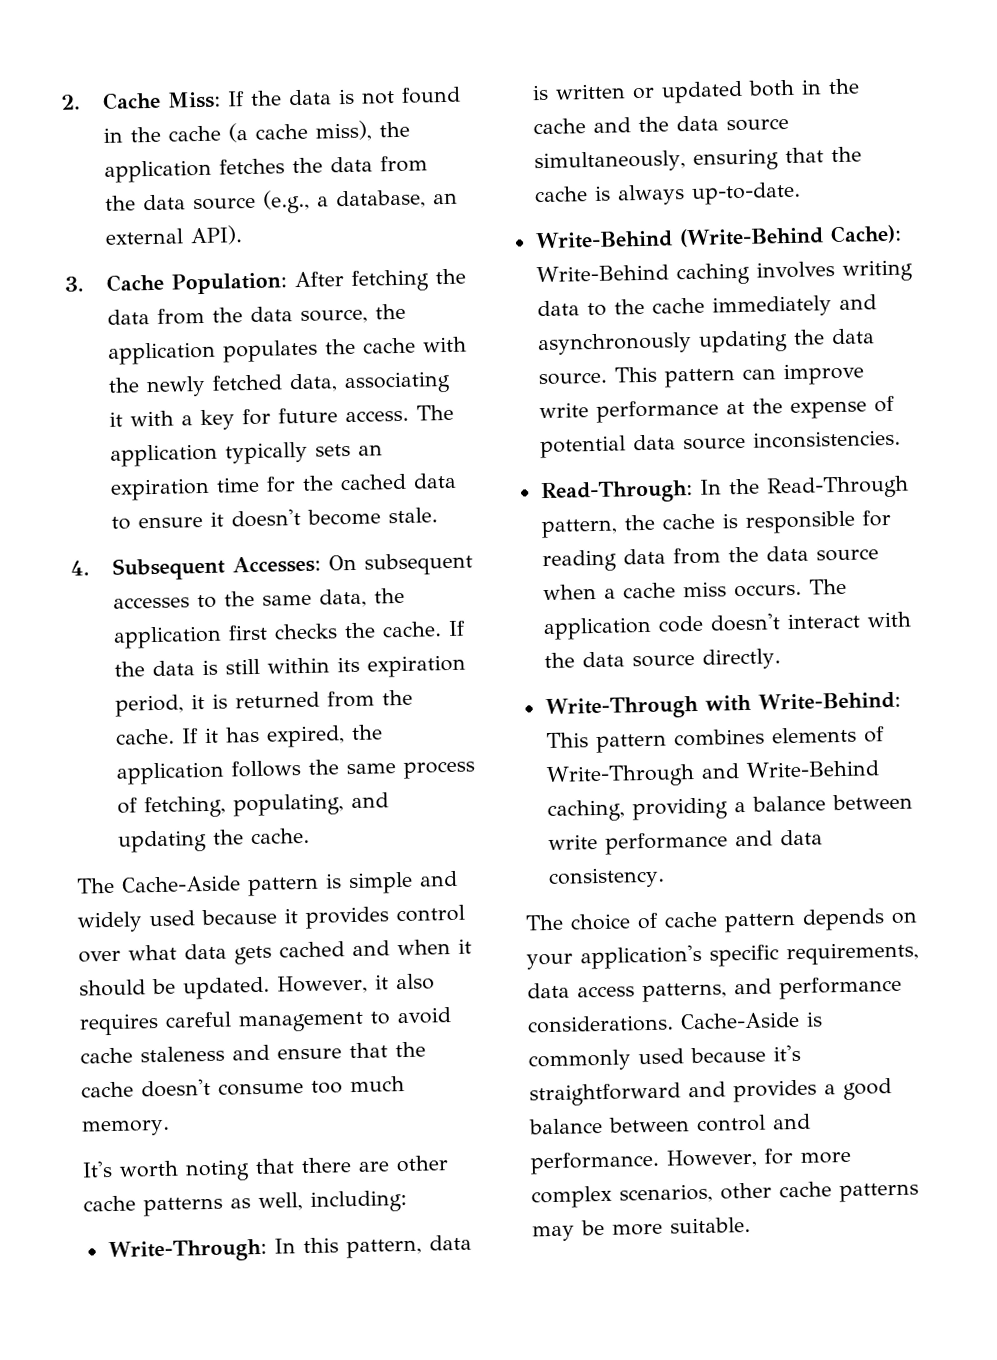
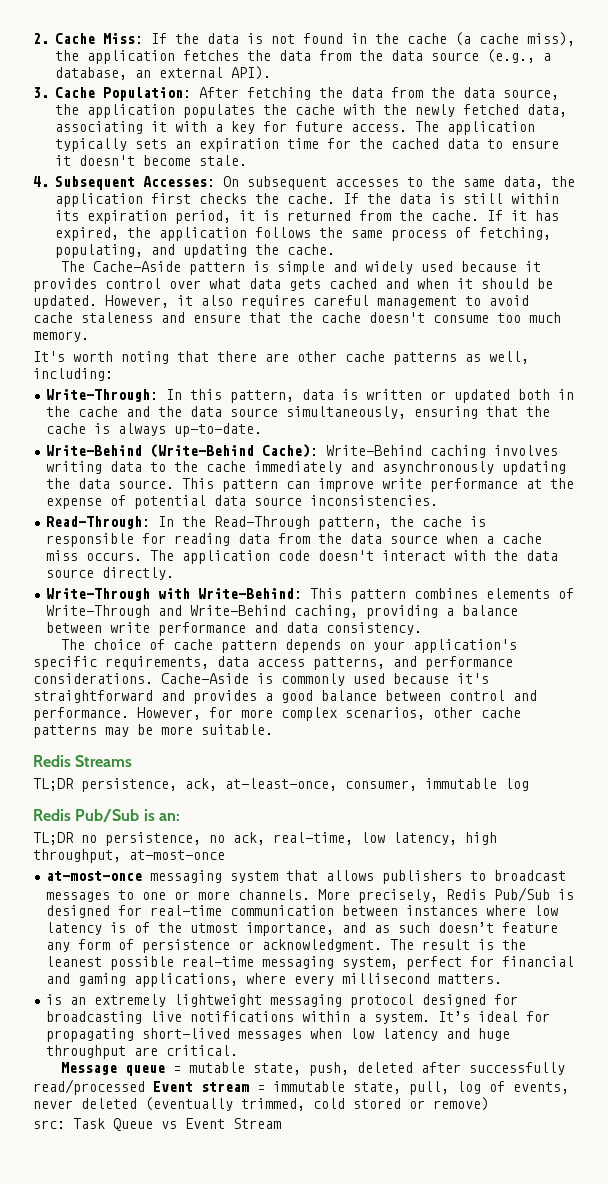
+ Redis Streams
+ TL;DR persistence, ack, at-least-once, consumer, immutable log
+ Redis Pub/Sub is an:
+ TL;DR no persistence, no ack, real-time, low latency, high throughput, at-most-once
+ at-most-once messaging system that allows publishers to broadcast messages to one or more channels. More precisely, Redis Pub/Sub is designed for real-time communication between instances where low latency is of the utmost importance, and as such doesn’t feature any form of persistence or acknowledgment. The result is the leanest possible real-time messaging system, perfect for financial and gaming applications, where every millisecond matters.
+ is an extremely lightweight messaging protocol designed for broadcasting live notifications within a system. It’s ideal for propagating short-lived messages when low latency and huge throughput are critical.
+ Message queue = mutable state, push, deleted after successfully read/processed Event stream = immutable state, pull, log of events, never deleted (eventually trimmed, cold stored or remove)
+ src: Task Queue vs Event Stream

